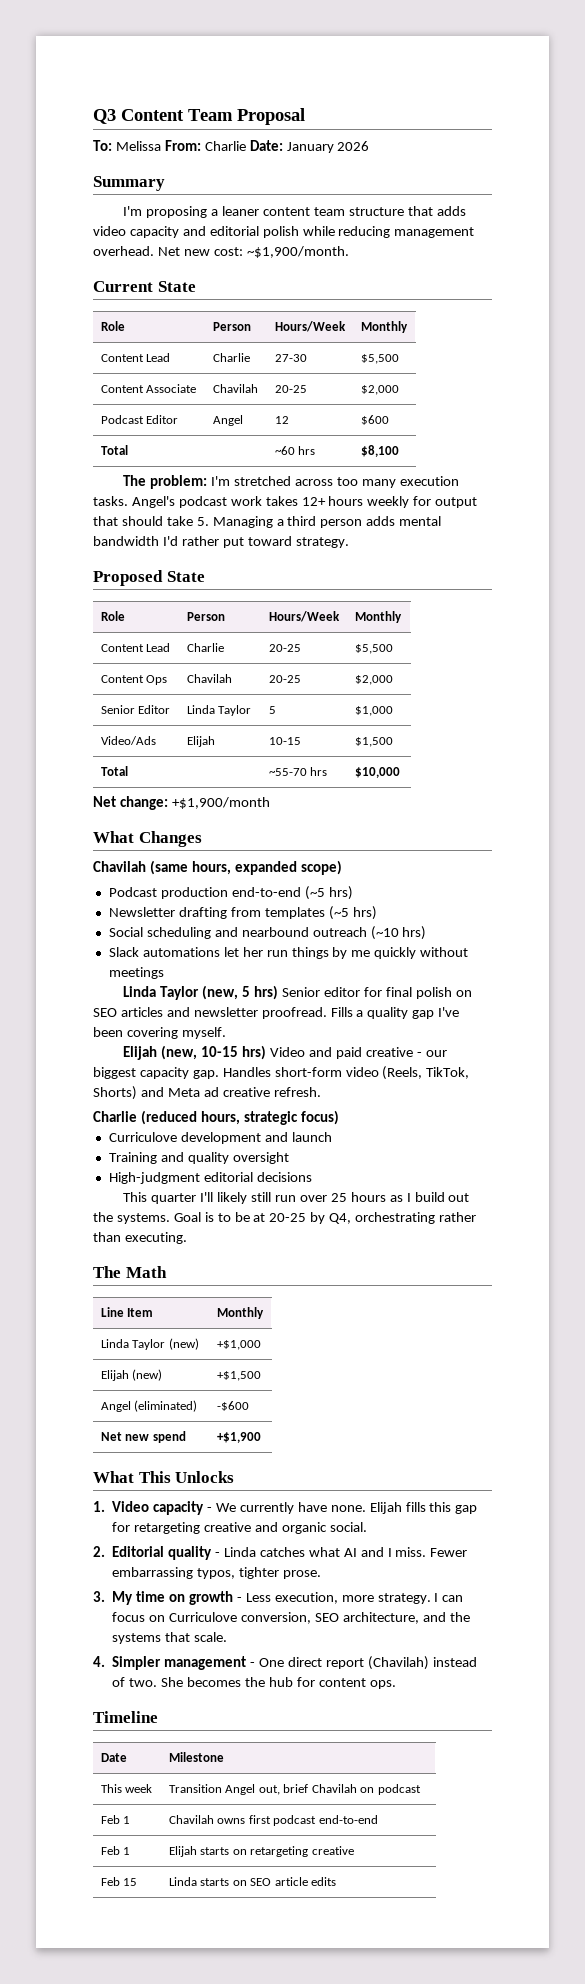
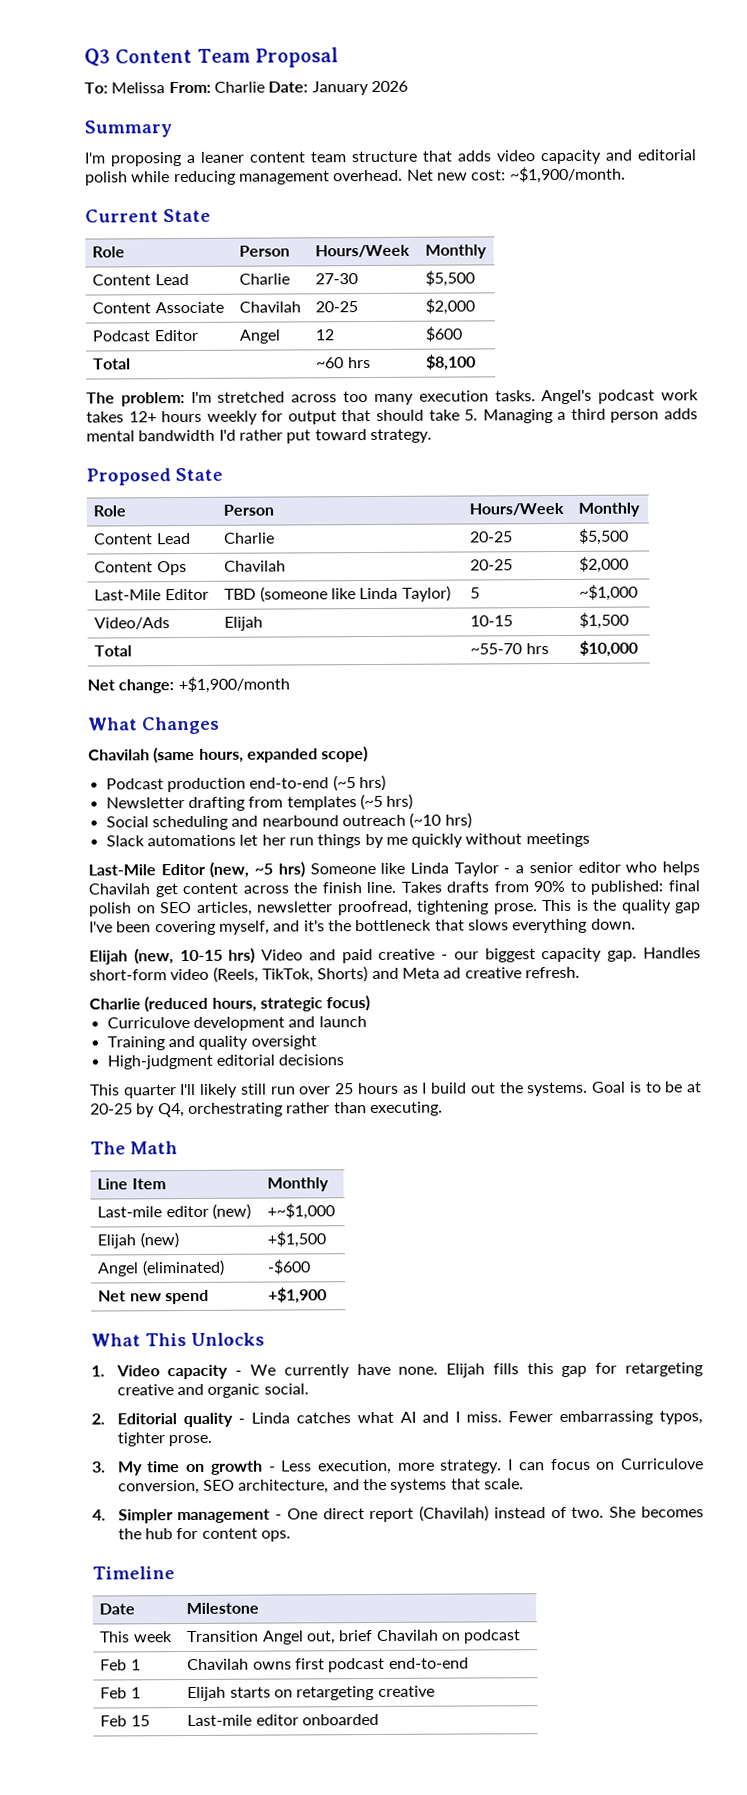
- Senior Editor | Linda Taylor | 5 | $1,000
+ Last-Mile Editor | TBD (someone like Linda Taylor) | 5 | ~$1,000
- Linda Taylor (new, 5 hrs) Senior editor for final polish on SEO articles and newsletter proofread. Fills a quality gap I've been covering myself.
+ Last-Mile Editor (new, ~5 hrs) Someone like Linda Taylor - a senior editor who helps Chavilah get content across the finish line. Takes drafts from 90% to published: final polish on SEO articles, newsletter proofread, tightening prose. This is the quality gap I've been covering myself, and it's the bottleneck that slows everything down.
- Linda Taylor (new) | +$1,000
+ Last-mile editor (new) | +~$1,000
- Feb 15 | Linda starts on SEO article edits
+ Feb 15 | Last-mile editor onboarded

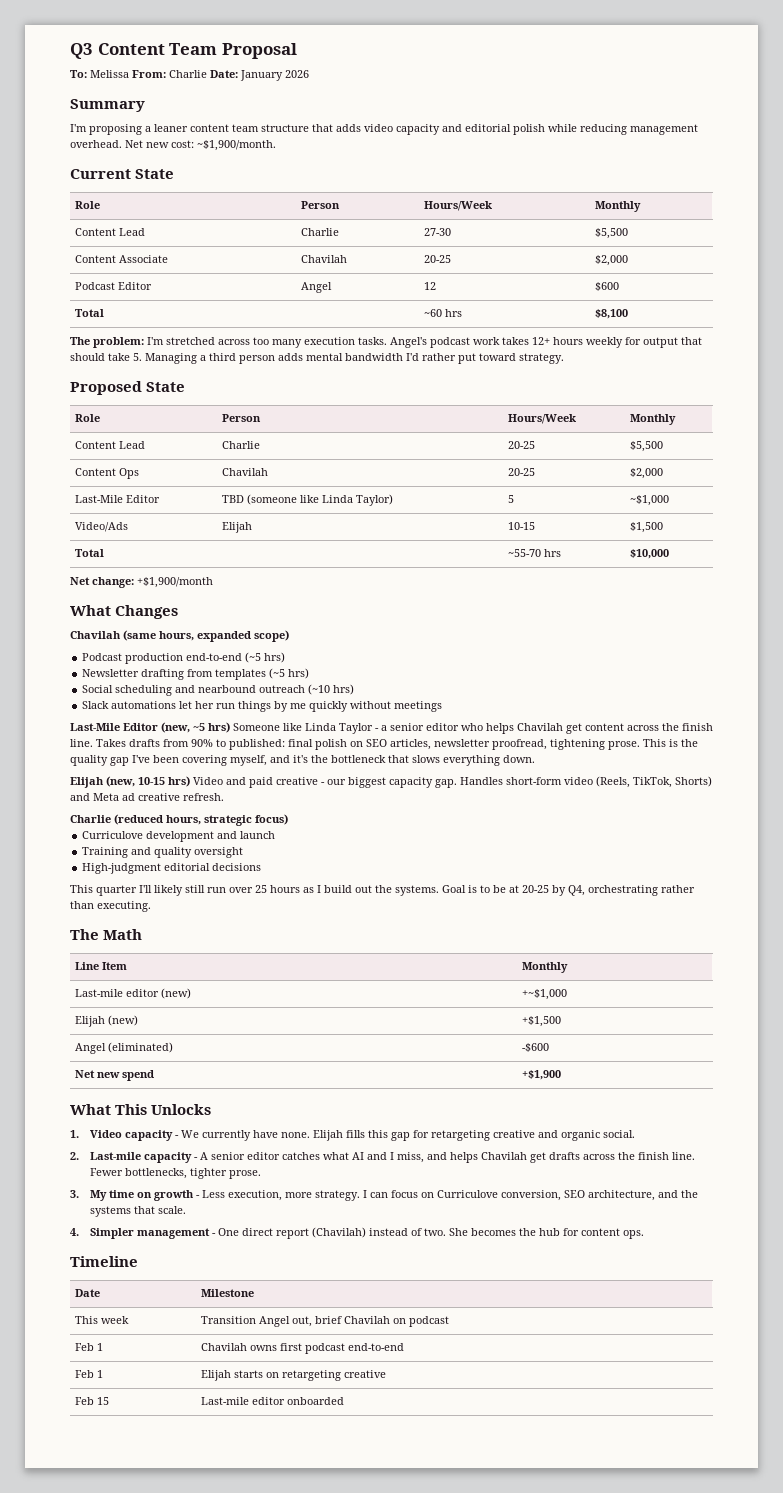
- 2. Editorial quality - Linda catches what AI and I miss. Fewer embarrassing typos, tighter prose.
+ 2. Last-mile capacity - A senior editor catches what AI and I miss, and helps Chavilah get drafts across the finish line. Fewer bottlenecks, tighter prose.

